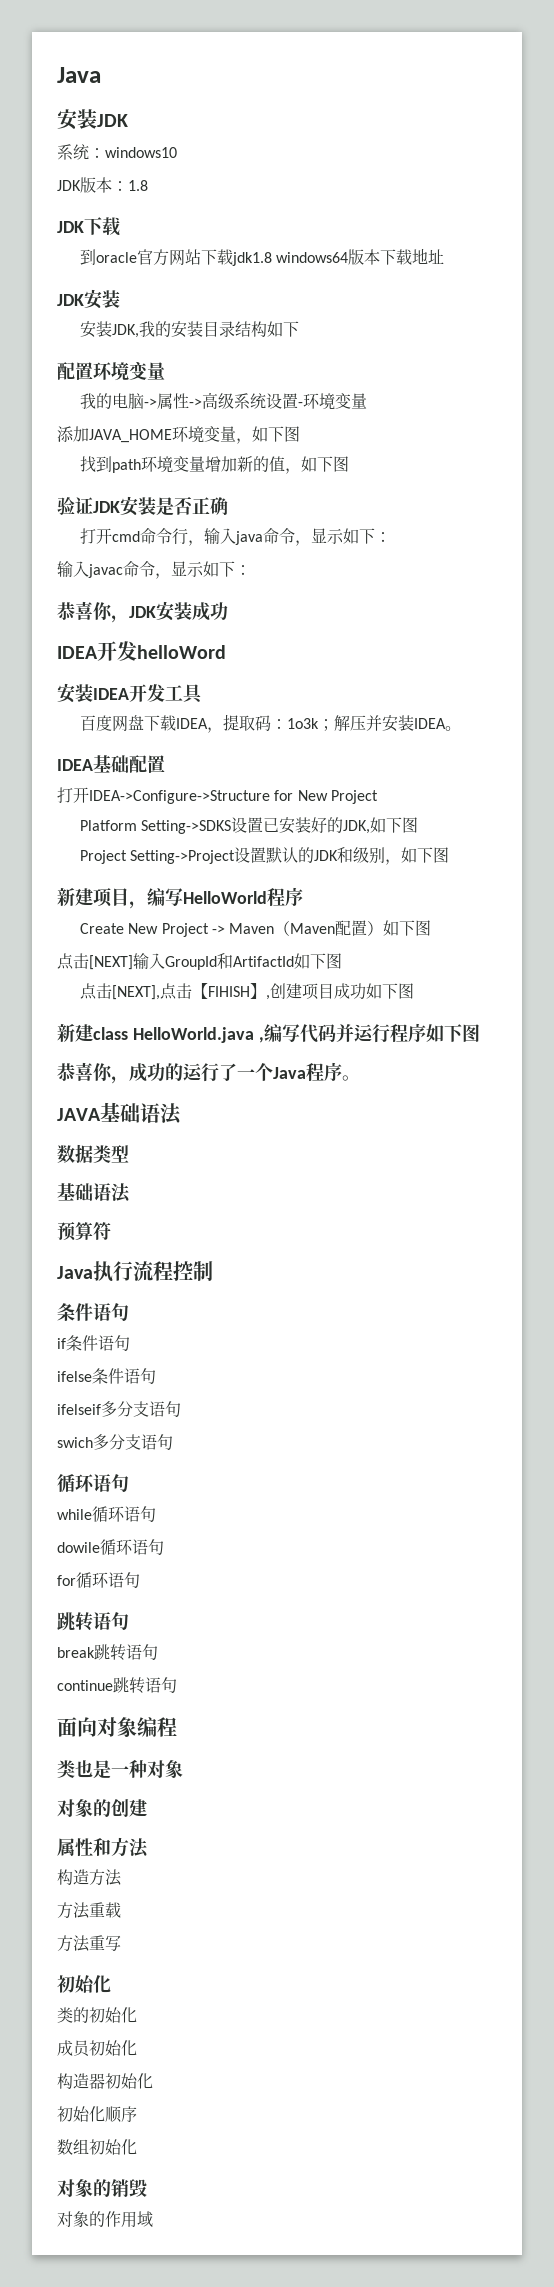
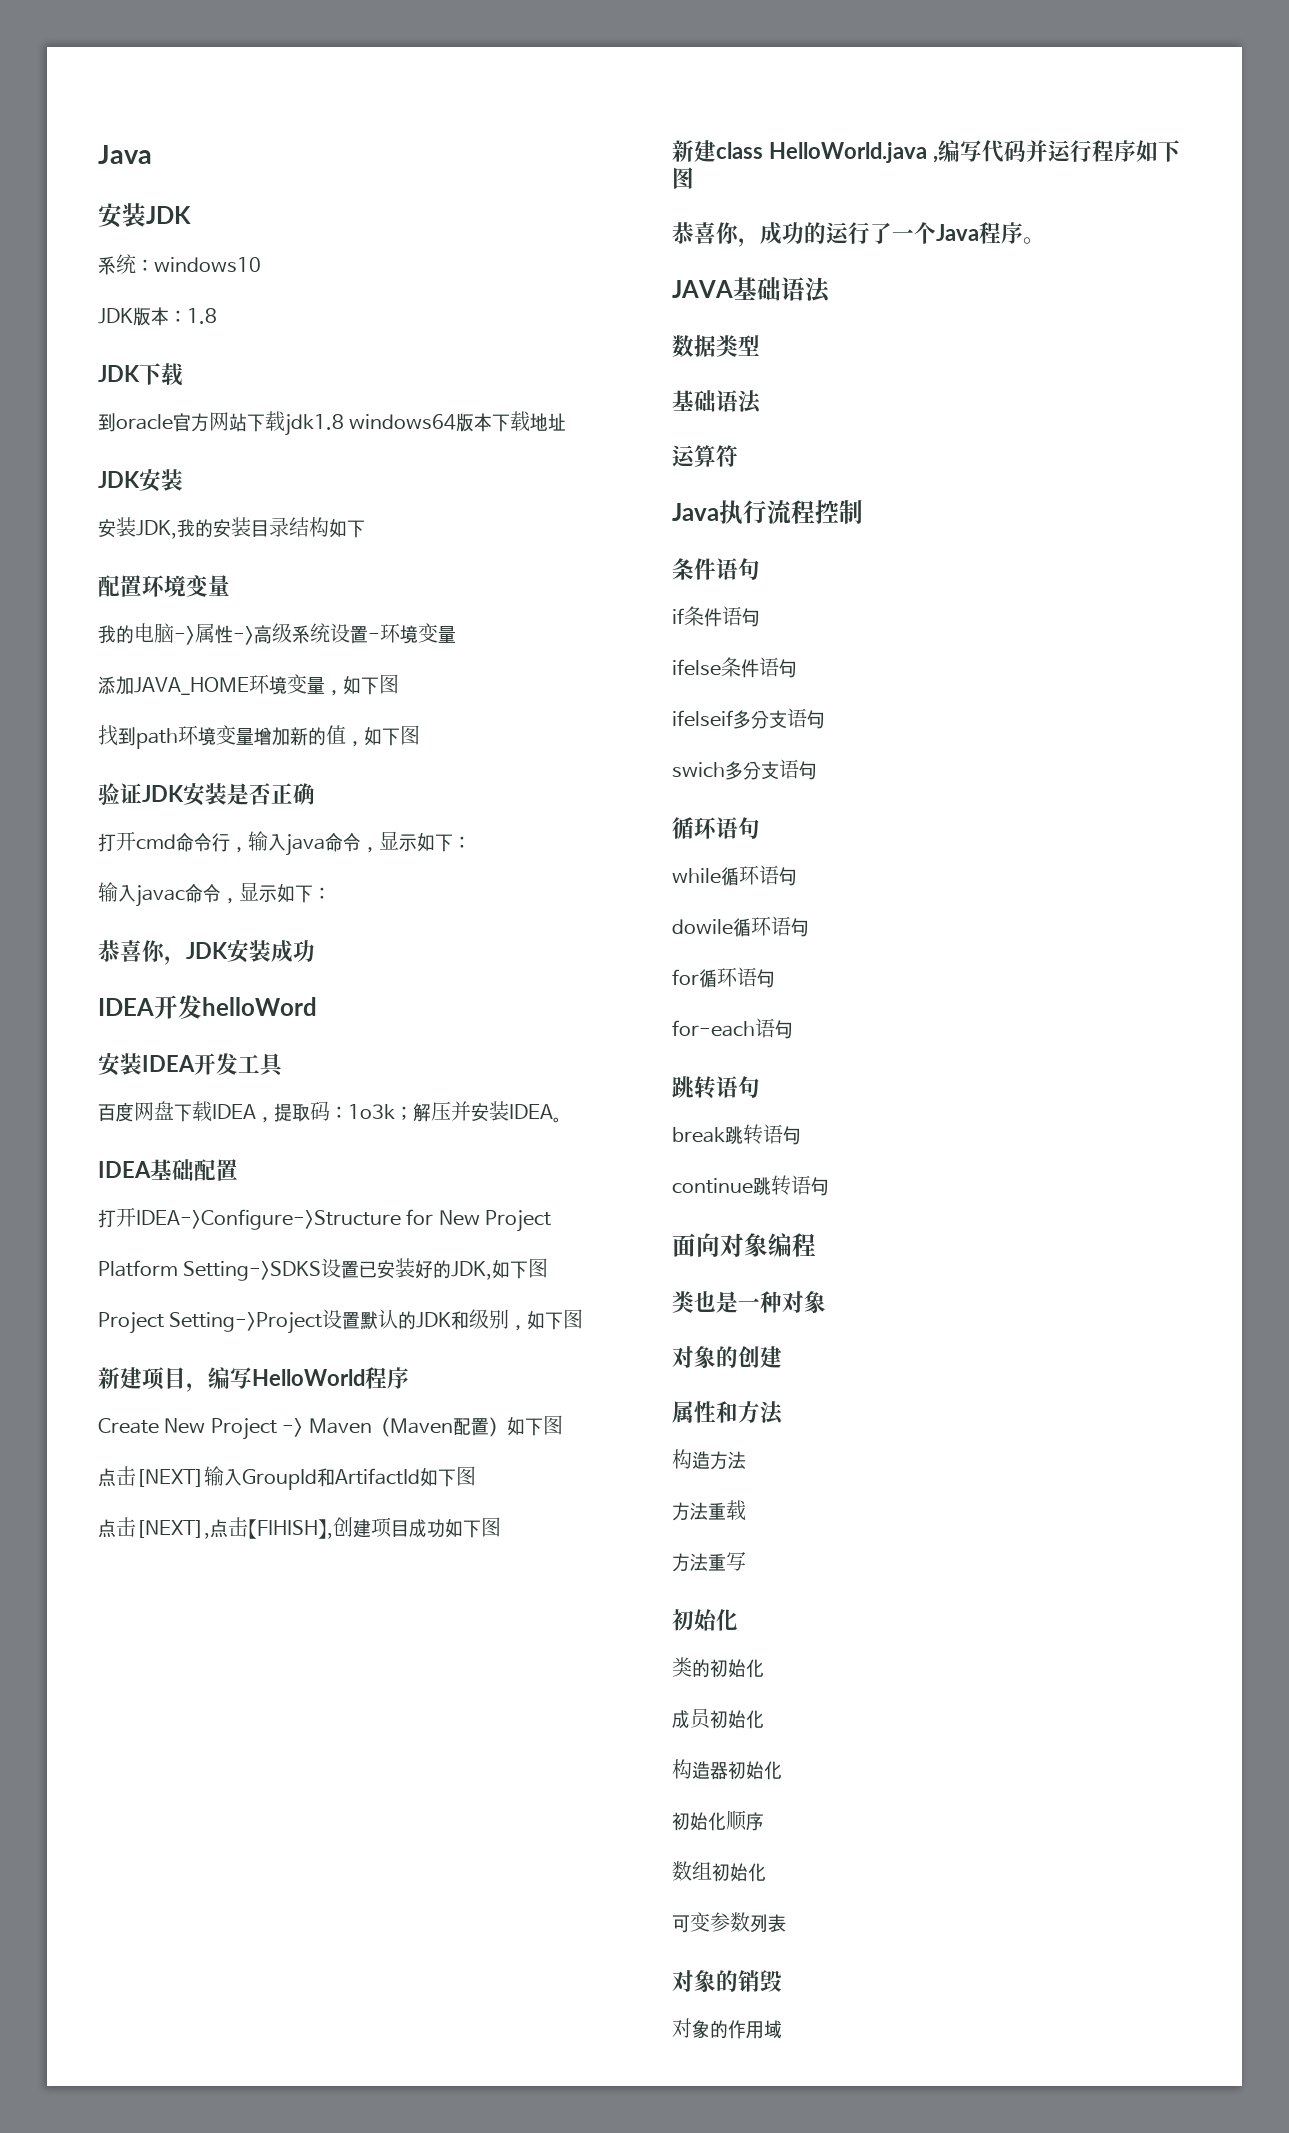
- 预算符
+ 运算符
+ for-each语句
+ 可变参数列表

